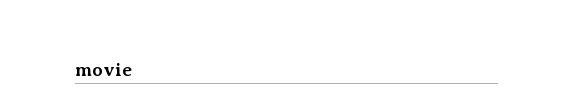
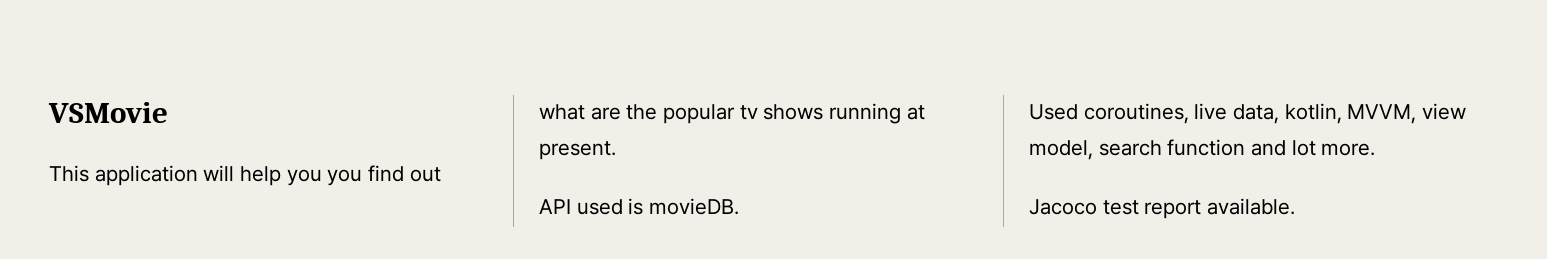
- movie
+ VSMovie
+ This application will help you you find out what are the popular tv shows running at present.
+ API used is movieDB.
+ Used coroutines, live data, kotlin, MVVM, view model, search function and lot more.
+ Jacoco test report available.

